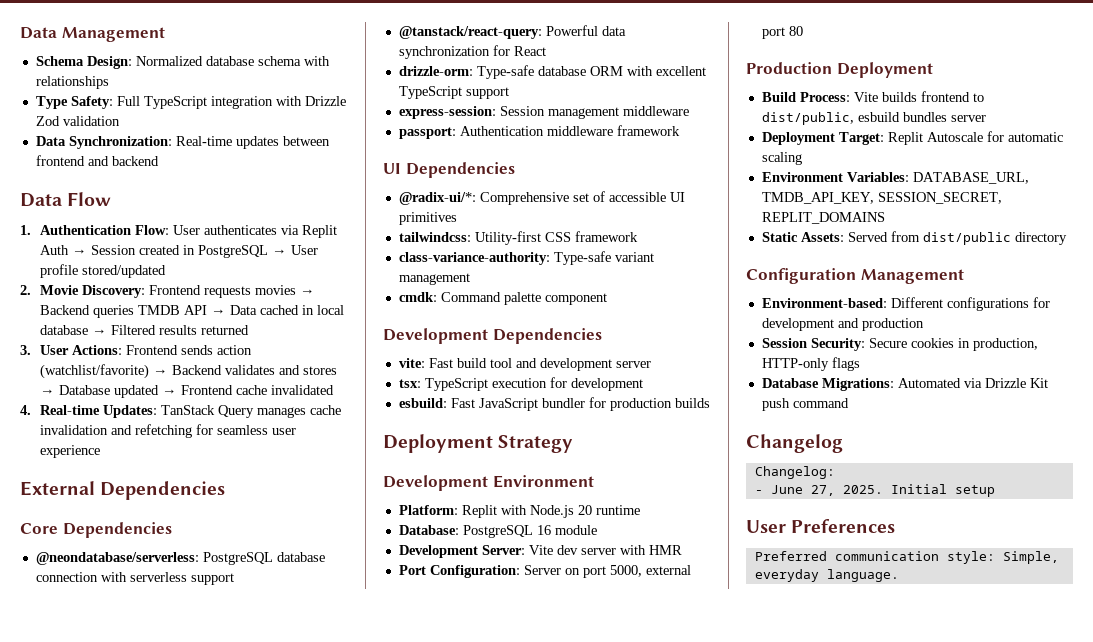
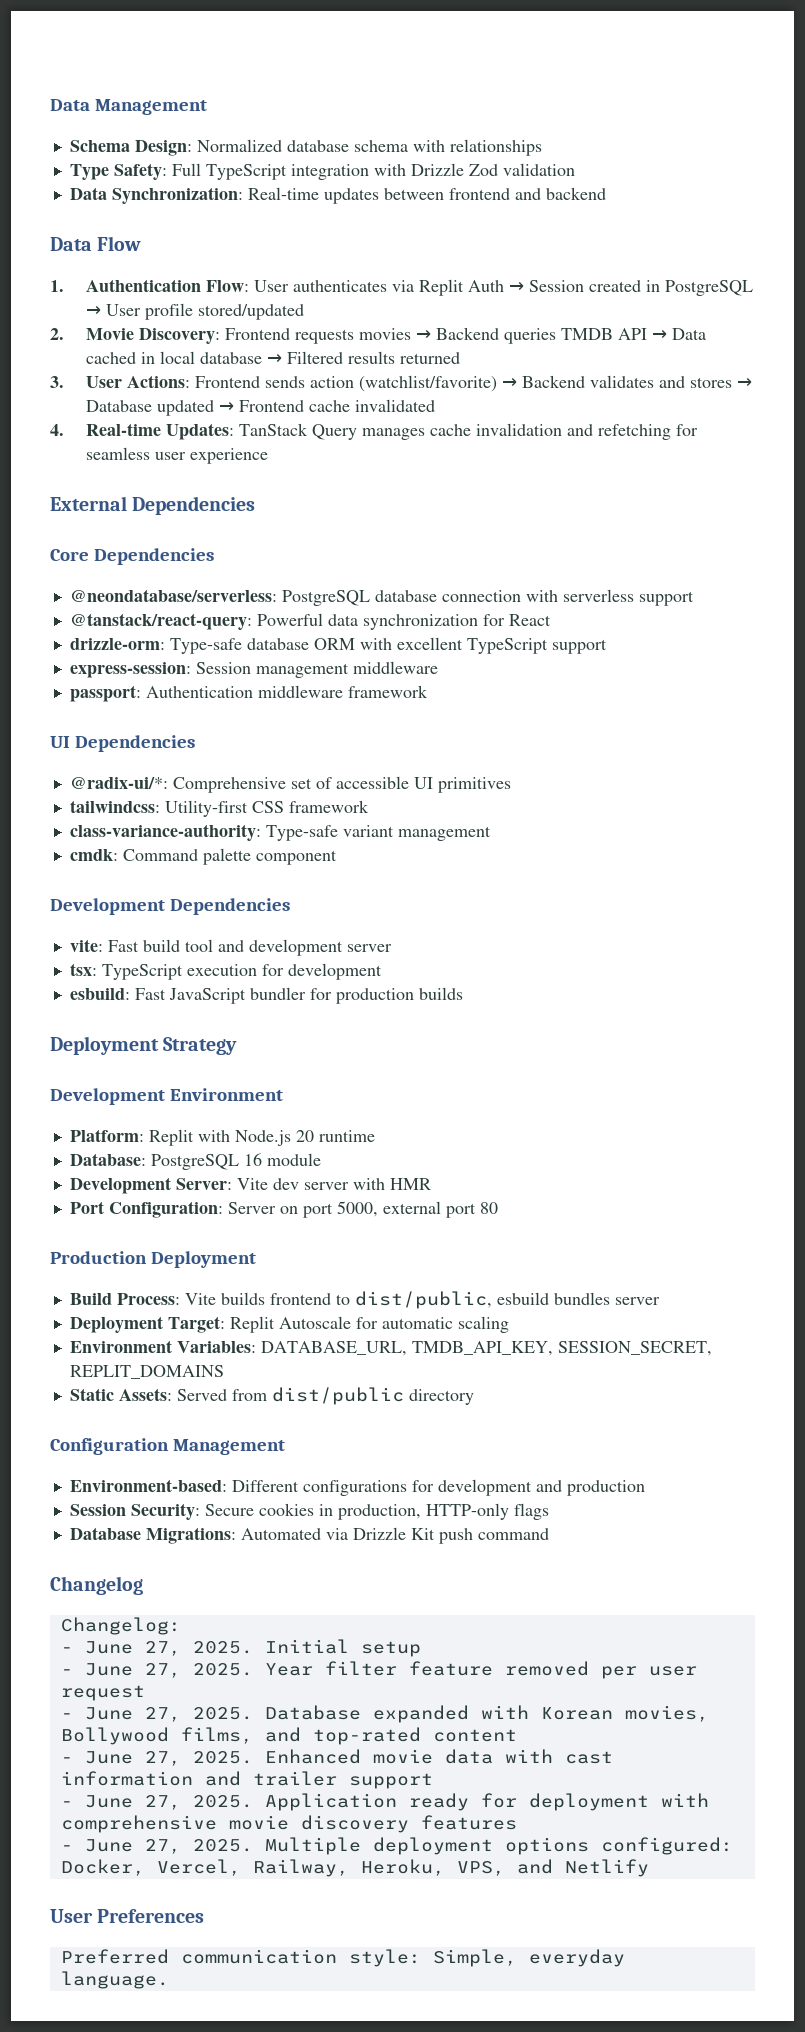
+ - June 27, 2025. Year filter feature removed per user request
+ - June 27, 2025. Database expanded with Korean movies, Bollywood films, and top-rated content
+ - June 27, 2025. Enhanced movie data with cast information and trailer support
+ - June 27, 2025. Application ready for deployment with comprehensive movie discovery features
+ - June 27, 2025. Multiple deployment options configured: Docker, Vercel, Railway, Heroku, VPS, and Netlify

